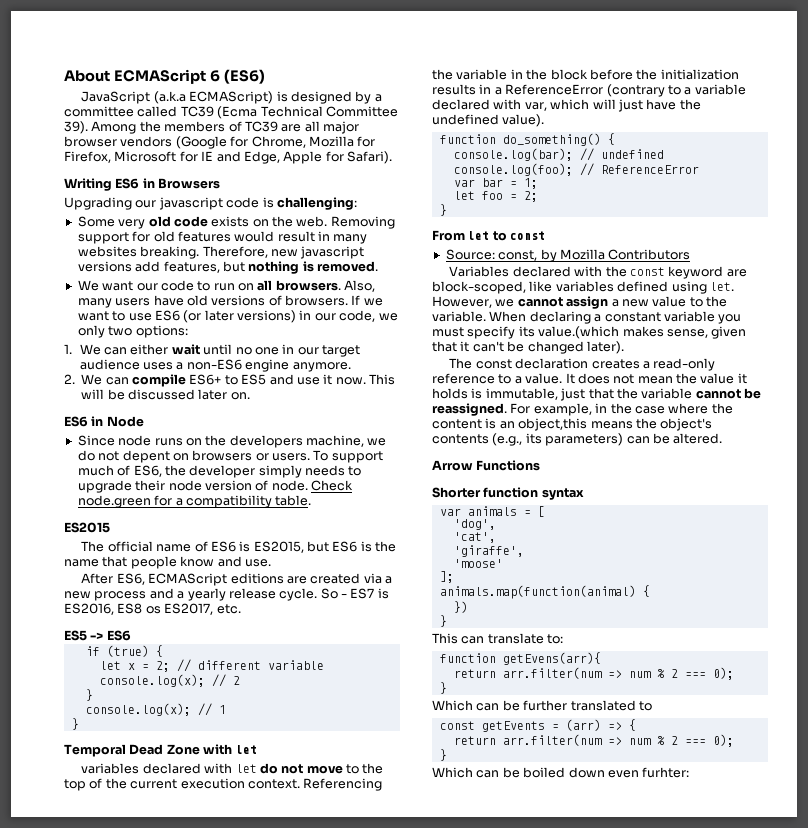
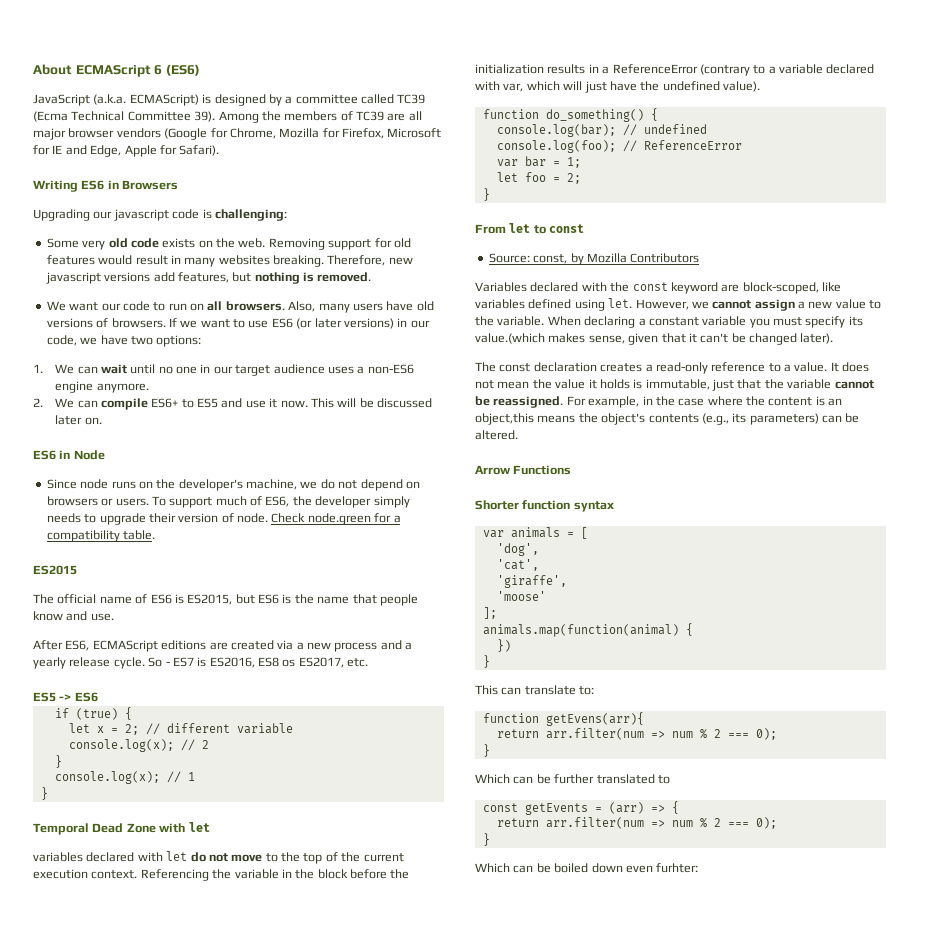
- JavaScript (a.k.a ECMAScript) is designed by a committee called TC39 (Ecma Technical Committee 39).
+ JavaScript (a.k.a. ECMAScript) is designed by a committee called TC39 (Ecma Technical Committee 39).
- If we want to use ES6 (or later versions) in our code, we only two options:
+ If we want to use ES6 (or later versions) in our code, we have two options:
- 1. We can either wait until no one in our target audience uses a non-ES6 engine anymore.
+ 1. We can wait until no one in our target audience uses a non-ES6 engine anymore.
- Since node runs on the developers machine, we do not depent on browsers or users.
+ Since node runs on the developer's machine, we do not depend on browsers or users.
- To support much of ES6, the developer simply needs to upgrade their node version of node.
+ To support much of ES6, the developer simply needs to upgrade their version of node.

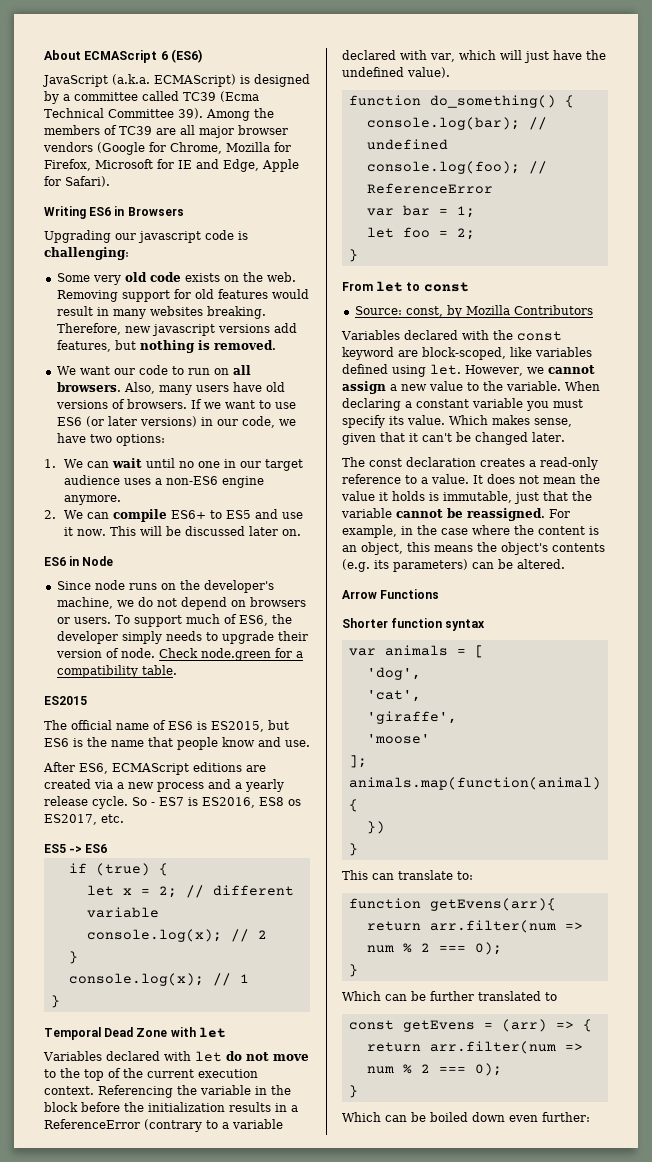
- variables declared with let do not move to the top of the current execution context.
+ Variables declared with let do not move to the top of the current execution context.
- When declaring a constant variable you must specify its value.(which makes sense, given that it can't be changed later).
+ When declaring a constant variable you must specify its value. Which makes sense, given that it can't be changed later.
- For example, in the case where the content is an object,this means the object's contents (e.g., its parameters) can be altered.
+ For example, in the case where the content is an object, this means the object's contents (e.g. its parameters) can be altered.
- const getEvents = (arr) => {
+ const getEvens = (arr) => {
- Which can be boiled down even furhter:
+ Which can be boiled down even further:

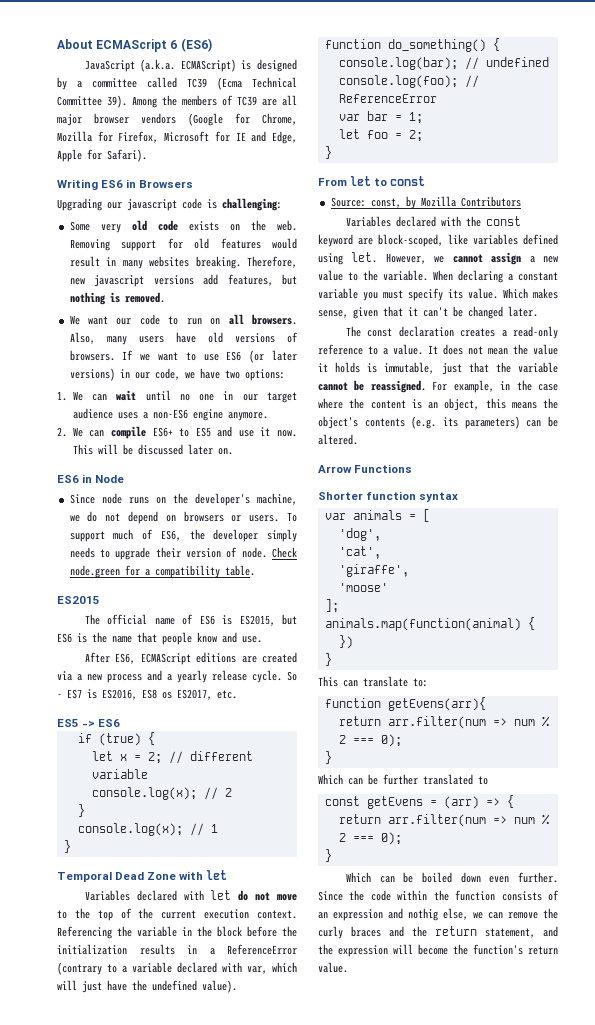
- Which can be boiled down even further:
+ Which can be boiled down even further. Since the code within the function consists of an expression and nothig else, we can remove the curly braces and the return statement, and the expression will become the function's return value.

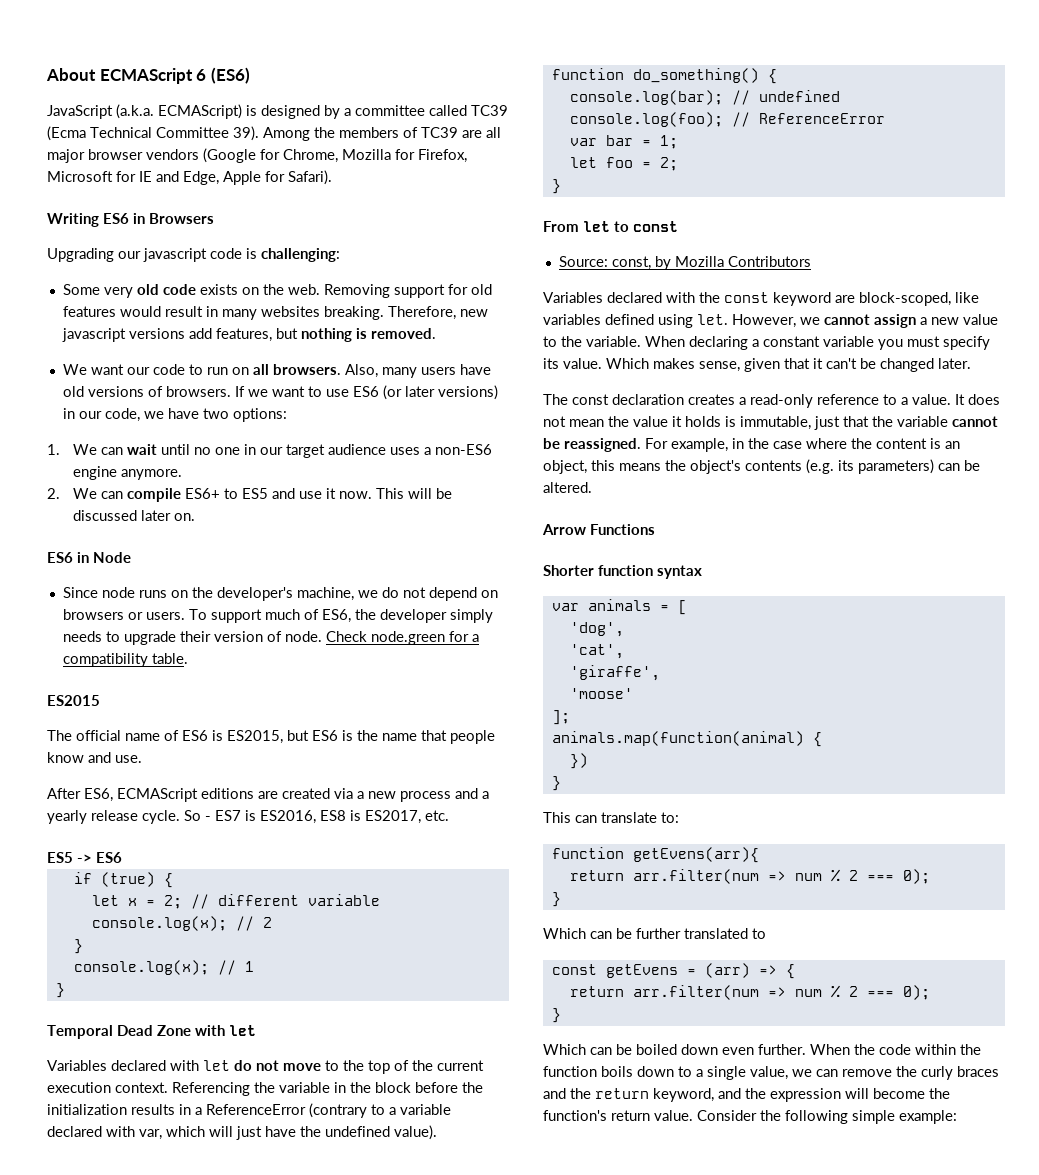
- So - ES7 is ES2016, ES8 os ES2017, etc.
+ So - ES7 is ES2016, ES8 is ES2017, etc.
- Since the code within the function consists of an expression and nothig else, we can remove the curly braces and the return statement, and the expression will become the function's return value.
+ When the code within the function boils down to a single value, we can remove the curly braces and the return keyword, and the expression will become the function's return value.
+ Consider the following simple example:

